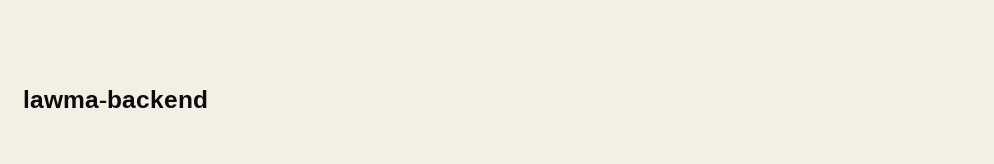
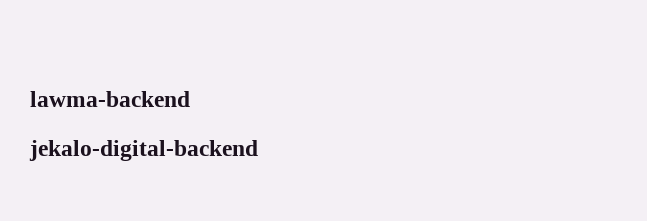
+ jekalo-digital-backend

